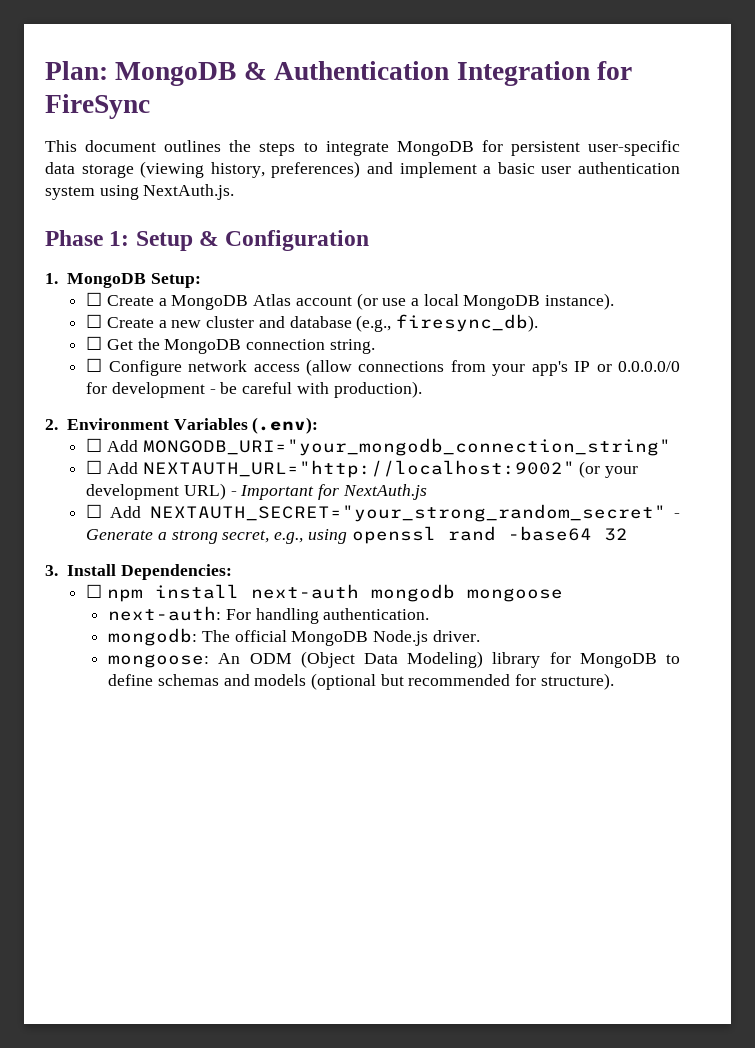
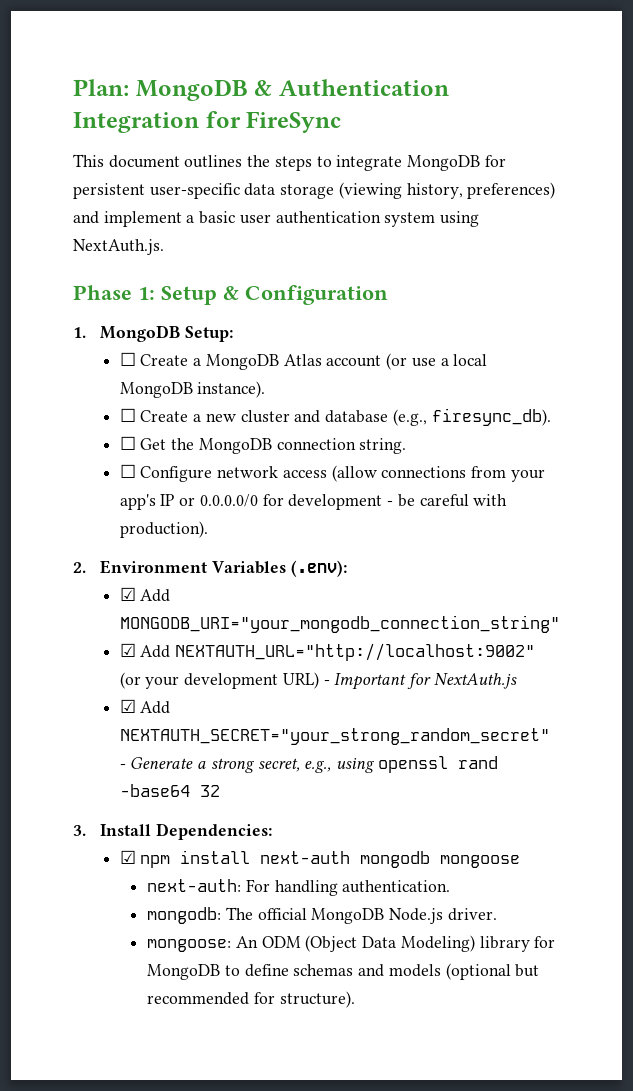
- ☐ Add MONGODB_URI="your_mongodb_connection_string"
+ ☑ Add MONGODB_URI="your_mongodb_connection_string"
- ☐ Add NEXTAUTH_URL="http://localhost:9002" (or your development URL) - Important for NextAuth.js
+ ☑ Add NEXTAUTH_URL="http://localhost:9002" (or your development URL) - Important for NextAuth.js
- ☐ Add NEXTAUTH_SECRET="your_strong_random_secret" - Generate a strong secret, e.g., using openssl rand -base64 32
+ ☑ Add NEXTAUTH_SECRET="your_strong_random_secret" - Generate a strong secret, e.g., using openssl rand -base64 32
- ☐ npm install next-auth mongodb mongoose
+ ☑ npm install next-auth mongodb mongoose

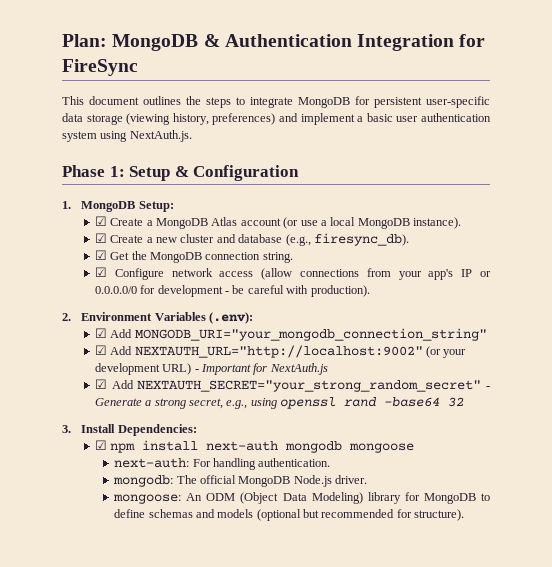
- ☐ Create a MongoDB Atlas account (or use a local MongoDB instance).
+ ☑ Create a MongoDB Atlas account (or use a local MongoDB instance).
- ☐ Create a new cluster and database (e.g., firesync_db).
+ ☑ Create a new cluster and database (e.g., firesync_db).
- ☐ Get the MongoDB connection string.
+ ☑ Get the MongoDB connection string.
- ☐ Configure network access (allow connections from your app's IP or 0.0.0.0/0 for development - be careful with production).
+ ☑ Configure network access (allow connections from your app's IP or 0.0.0.0/0 for development - be careful with production).

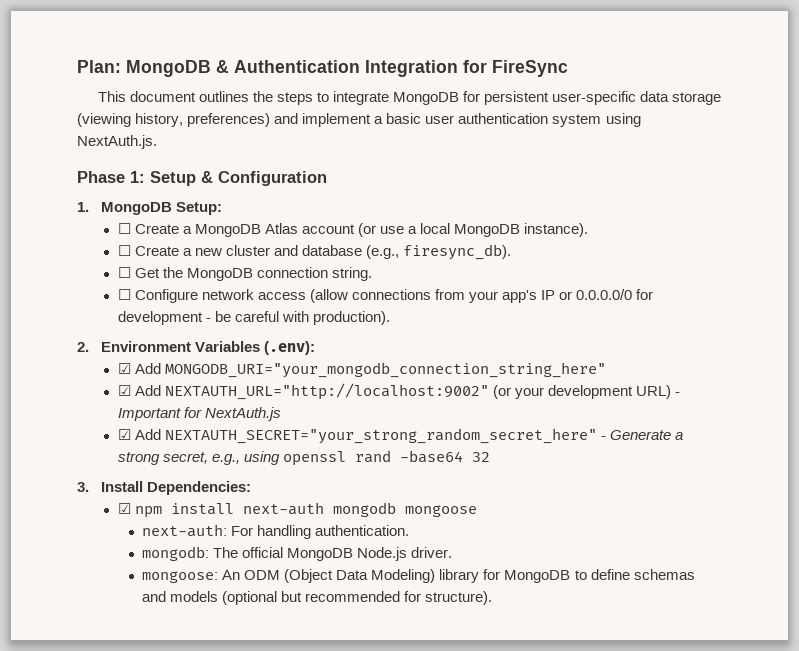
- ☑ Create a MongoDB Atlas account (or use a local MongoDB instance).
+ ☐ Create a MongoDB Atlas account (or use a local MongoDB instance).
- ☑ Create a new cluster and database (e.g., firesync_db).
+ ☐ Create a new cluster and database (e.g., firesync_db).
- ☑ Get the MongoDB connection string.
+ ☐ Get the MongoDB connection string.
- ☑ Configure network access (allow connections from your app's IP or 0.0.0.0/0 for development - be careful with production).
+ ☐ Configure network access (allow connections from your app's IP or 0.0.0.0/0 for development - be careful with production).
- ☑ Add MONGODB_URI="your_mongodb_connection_string"
+ ☑ Add MONGODB_URI="your_mongodb_connection_string_here"
- ☑ Add NEXTAUTH_SECRET="your_strong_random_secret" - Generate a strong secret, e.g., using openssl rand -base64 32
+ ☑ Add NEXTAUTH_SECRET="your_strong_random_secret_here" - Generate a strong secret, e.g., using openssl rand -base64 32

